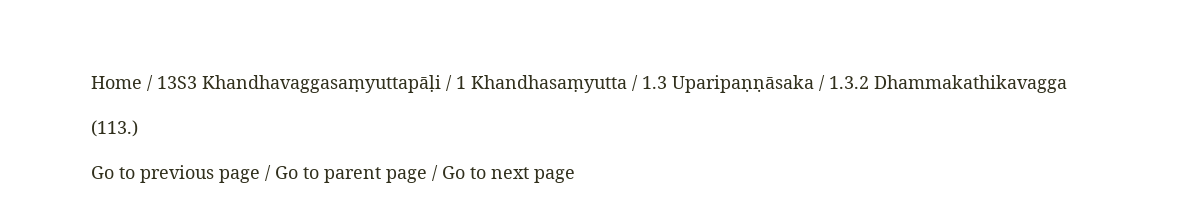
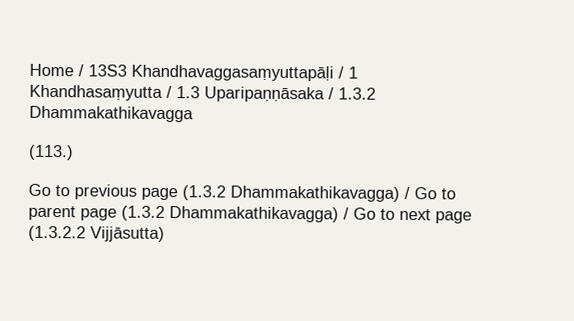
- Go to previous page / Go to parent page / Go to next page
+ Go to previous page (1.3.2 Dhammakathikavagga) / Go to parent page (1.3.2 Dhammakathikavagga) / Go to next page (1.3.2.2 Vijjāsutta)

